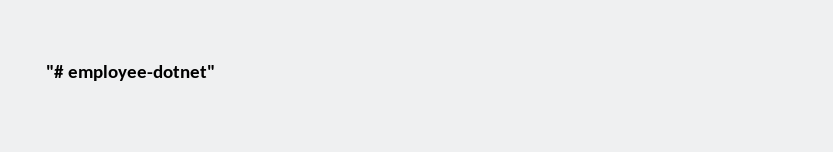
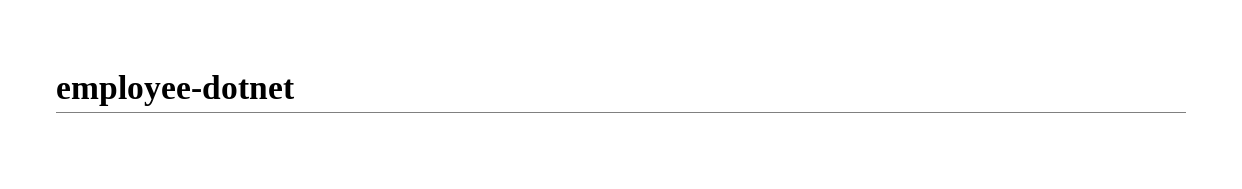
- "# employee-dotnet"
+ employee-dotnet

